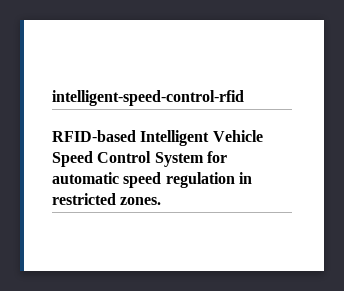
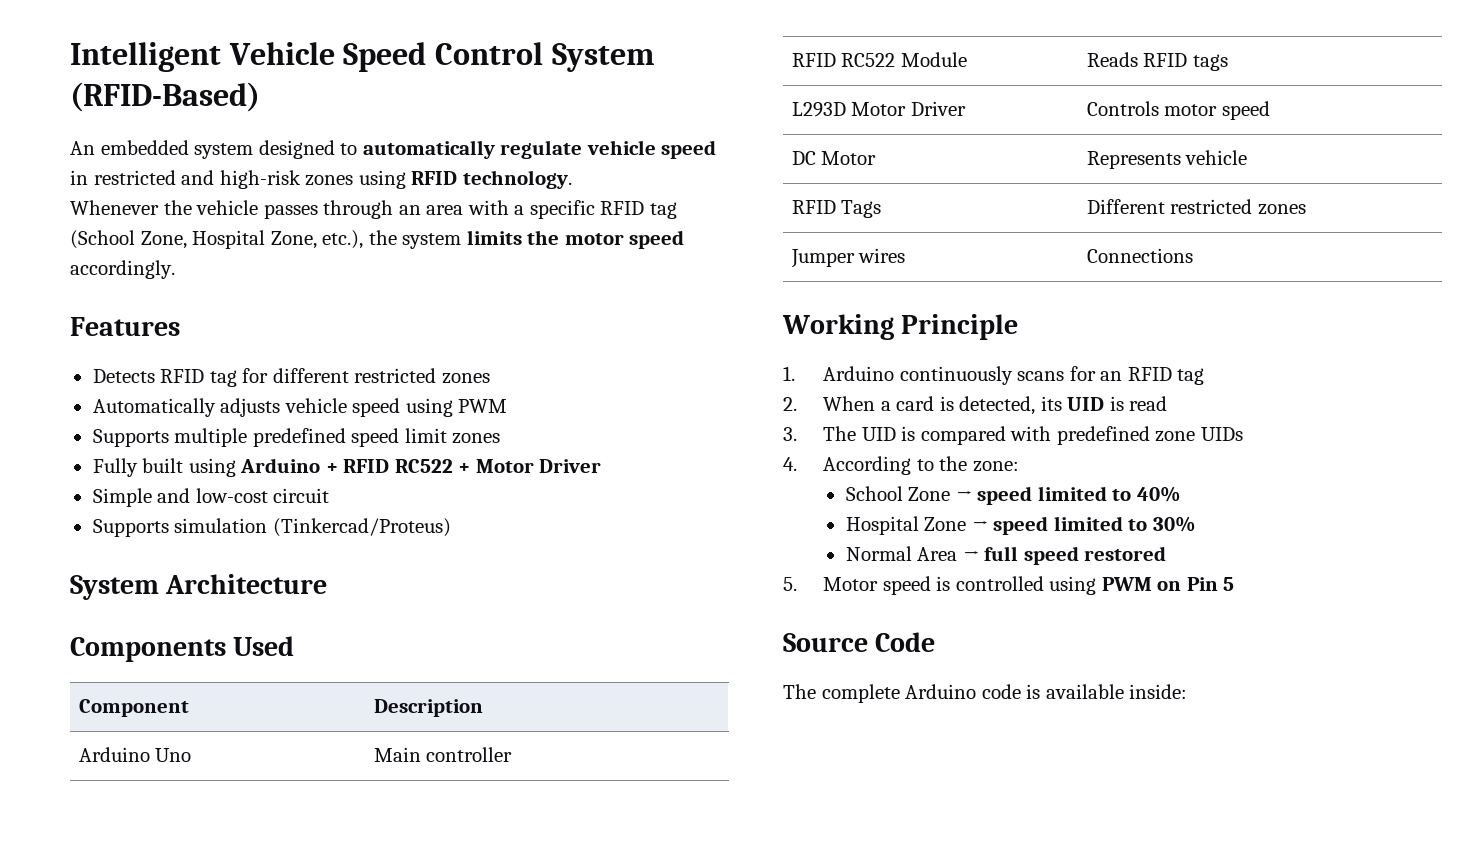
- intelligent-speed-control-rfid
- RFID-based Intelligent Vehicle Speed Control System for automatic speed regulation in restricted zones.
+ Intelligent Vehicle Speed Control System (RFID-Based)
+ An embedded system designed to automatically regulate vehicle speed in restricted and high-risk zones using RFID technology.
+ Whenever the vehicle passes through an area with a specific RFID tag (School Zone, Hospital Zone, etc.), the system limits the motor speed accordingly.
+ Features
+ Detects RFID tag for different restricted zones
+ Automatically adjusts vehicle speed using PWM
+ Supports multiple predefined speed limit zones
+ Fully built using Arduino + RFID RC522 + Motor Driver
+ Simple and low-cost circuit
+ Supports simulation (Tinkercad/Proteus)
+ System Architecture
+ Components Used
+ Component | Description
+ Arduino Uno | Main controller
+ RFID RC522 Module | Reads RFID tags
+ L293D Motor Driver | Controls motor speed
+ DC Motor | Represents vehicle
+ RFID Tags | Different restricted zones
+ Jumper wires | Connections
+ Working Principle
+ 1. Arduino continuously scans for an RFID tag
+ 2. When a card is detected, its UID is read
+ 3. The UID is compared with predefined zone UIDs
+ 4. According to the zone:
+ School Zone → speed limited to 40%
+ Hospital Zone → speed limited to 30%
+ Normal Area → full speed restored
+ 5. Motor speed is controlled using PWM on Pin 5
+ Source Code
+ The complete Arduino code is available inside:

